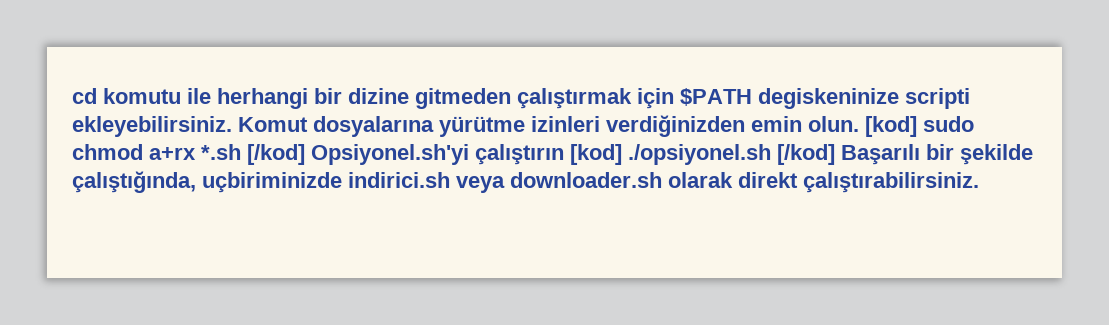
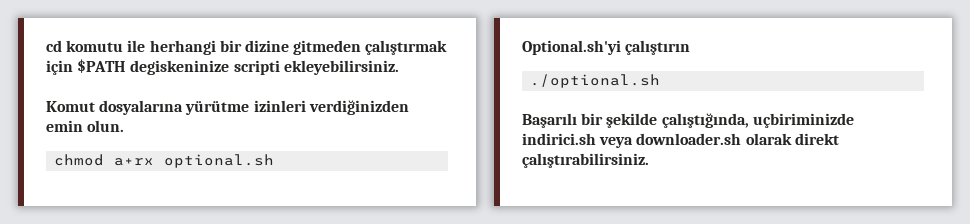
- cd komutu ile herhangi bir dizine gitmeden çalıştırmak için $PATH degiskeninize scripti ekleyebilirsiniz. Komut dosyalarına yürütme izinleri verdiğinizden emin olun. [kod] sudo chmod a+rx *.sh [/kod] Opsiyonel.sh'yi çalıştırın [kod] ./opsiyonel.sh [/kod] Başarılı bir şekilde çalıştığında, uçbiriminizde indirici.sh veya downloader.sh olarak direkt çalıştırabilirsiniz.
+ cd komutu ile herhangi bir dizine gitmeden çalıştırmak için $PATH degiskeninize scripti ekleyebilirsiniz.
+ Komut dosyalarına yürütme izinleri verdiğinizden emin olun.
+ chmod a+rx optional.sh
+ Optional.sh'yi çalıştırın
+ ./optional.sh
+ Başarılı bir şekilde çalıştığında, uçbiriminizde indirici.sh veya downloader.sh olarak direkt çalıştırabilirsiniz.

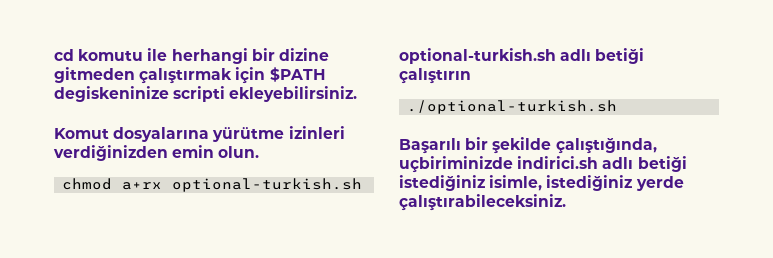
- chmod a+rx optional.sh
- Optional.sh'yi çalıştırın
+ chmod a+rx optional-turkish.sh
+ optional-turkish.sh adlı betiği çalıştırın
- ./optional.sh
+ ./optional-turkish.sh
- Başarılı bir şekilde çalıştığında, uçbiriminizde indirici.sh veya downloader.sh olarak direkt çalıştırabilirsiniz.
+ Başarılı bir şekilde çalıştığında, uçbiriminizde indirici.sh adlı betiği istediğiniz isimle, istediğiniz yerde çalıştırabileceksiniz.

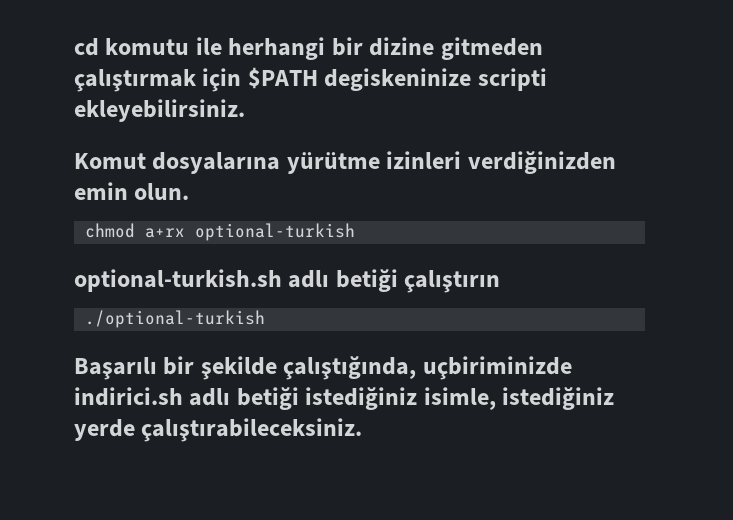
- chmod a+rx optional-turkish.sh
+ chmod a+rx optional-turkish
- ./optional-turkish.sh
+ ./optional-turkish

